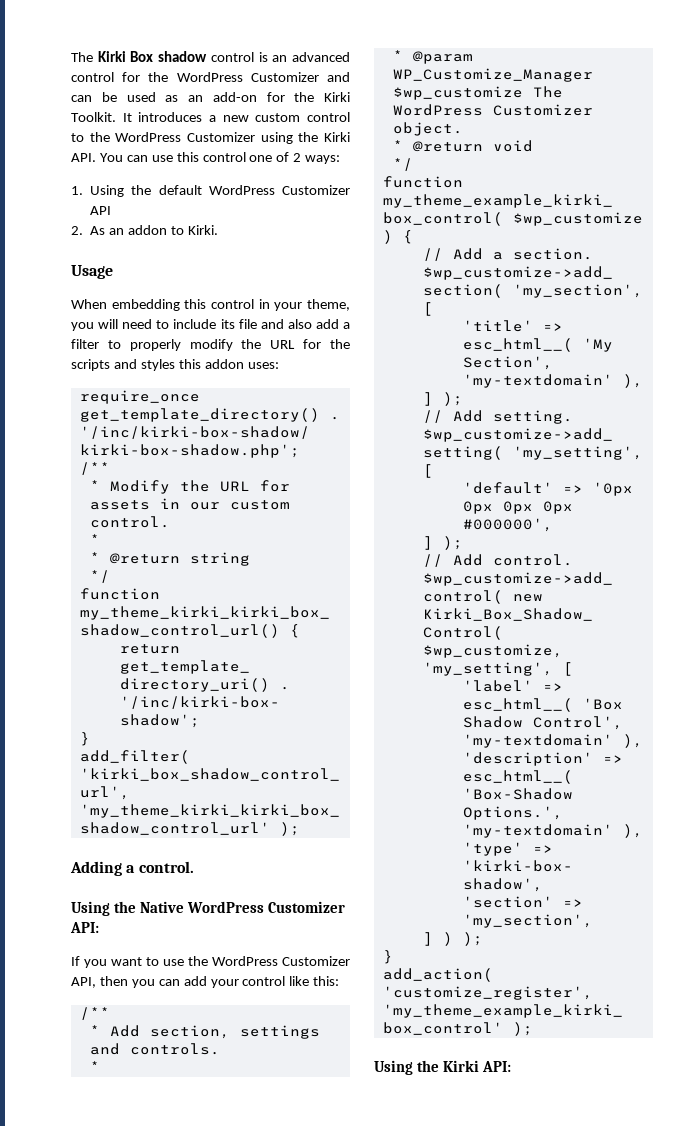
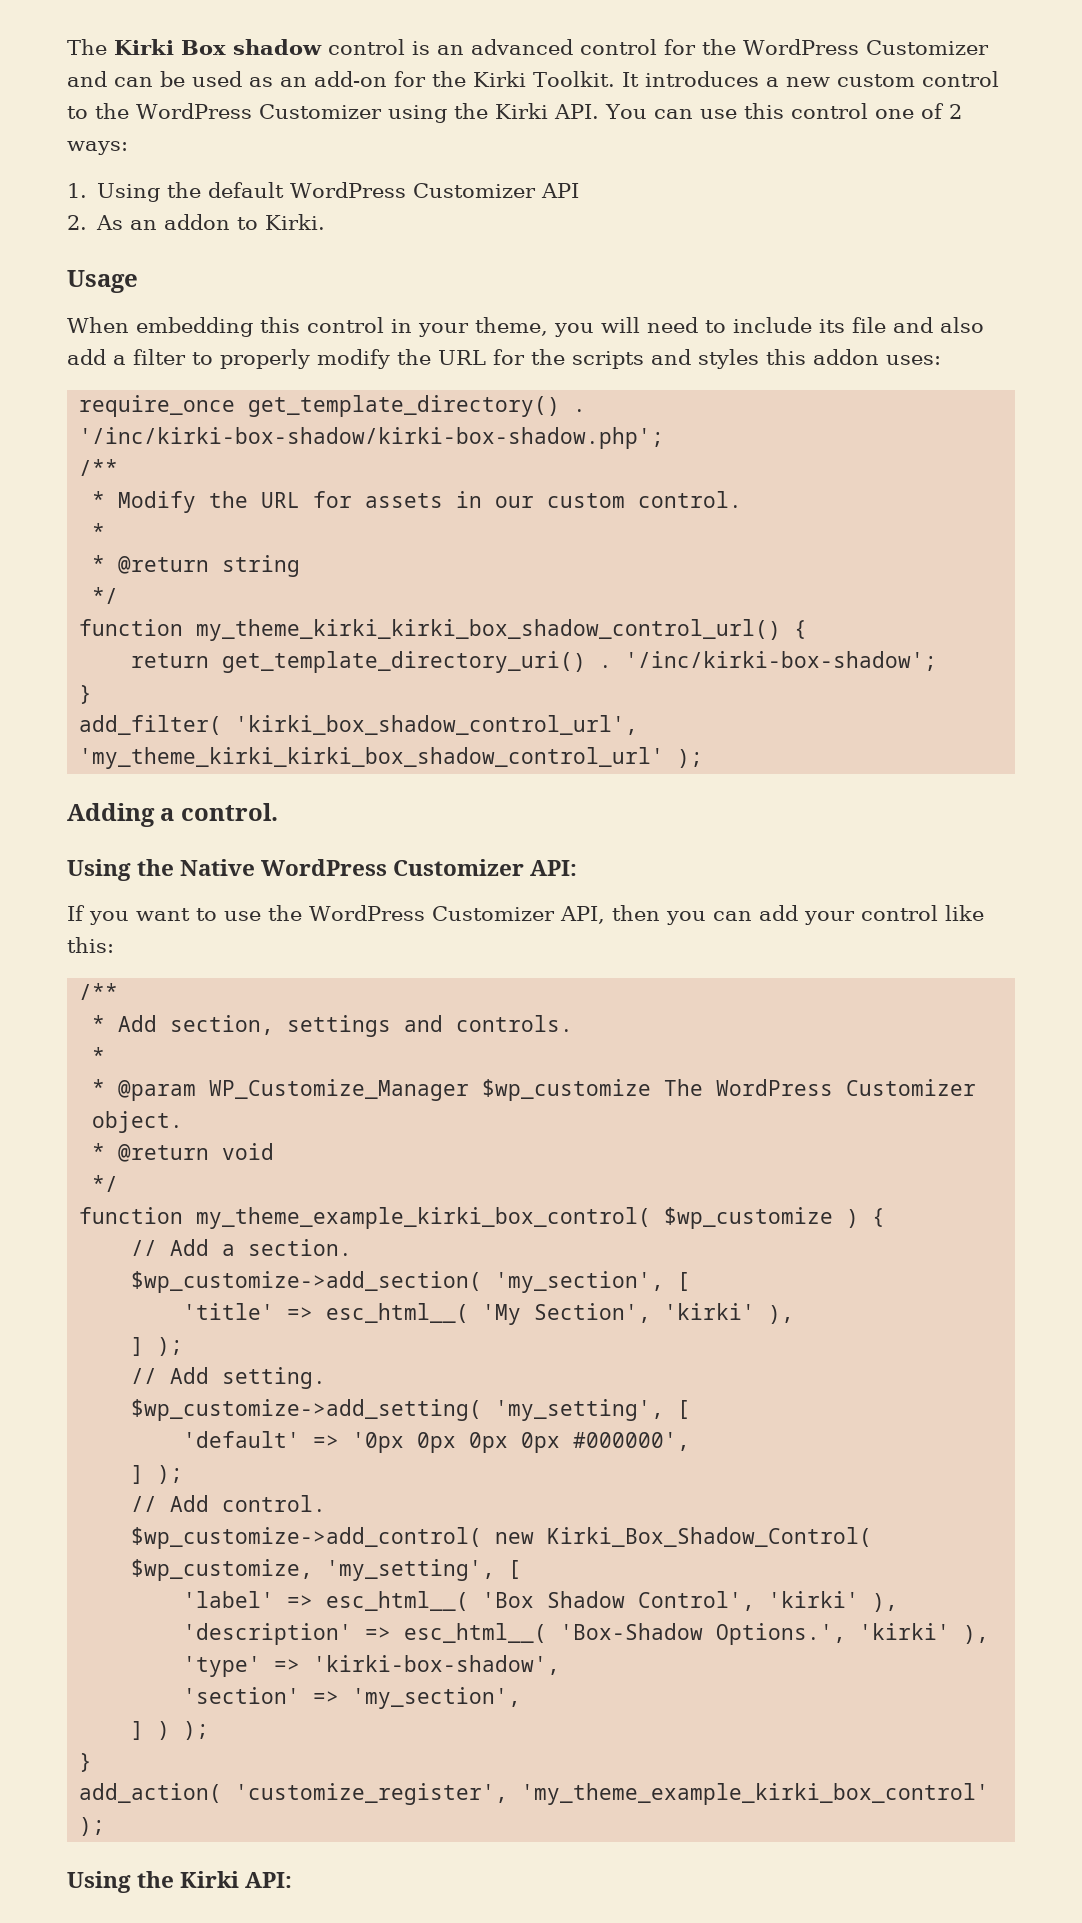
- 'title' => esc_html__( 'My Section', 'my-textdomain' ),
+ 'title' => esc_html__( 'My Section', 'kirki' ),
- 'label' => esc_html__( 'Box Shadow Control', 'my-textdomain' ),
+ 'label' => esc_html__( 'Box Shadow Control', 'kirki' ),
- 'description' => esc_html__( 'Box-Shadow Options.', 'my-textdomain' ),
+ 'description' => esc_html__( 'Box-Shadow Options.', 'kirki' ),

